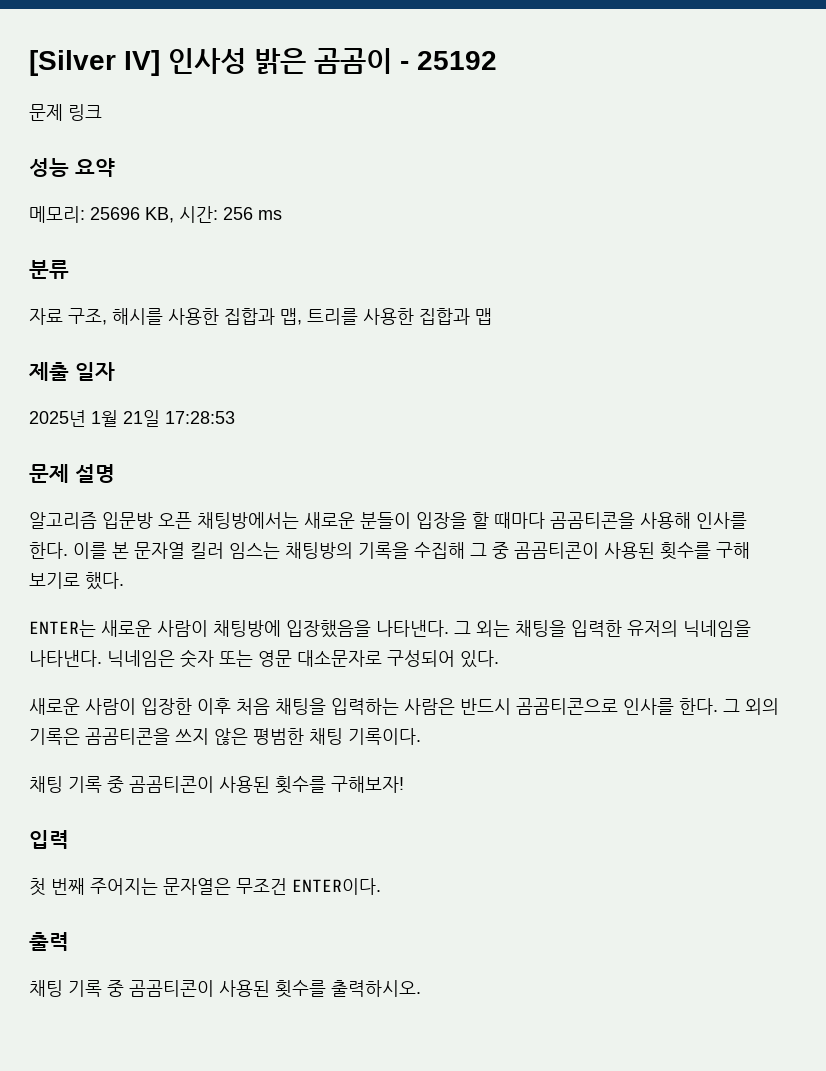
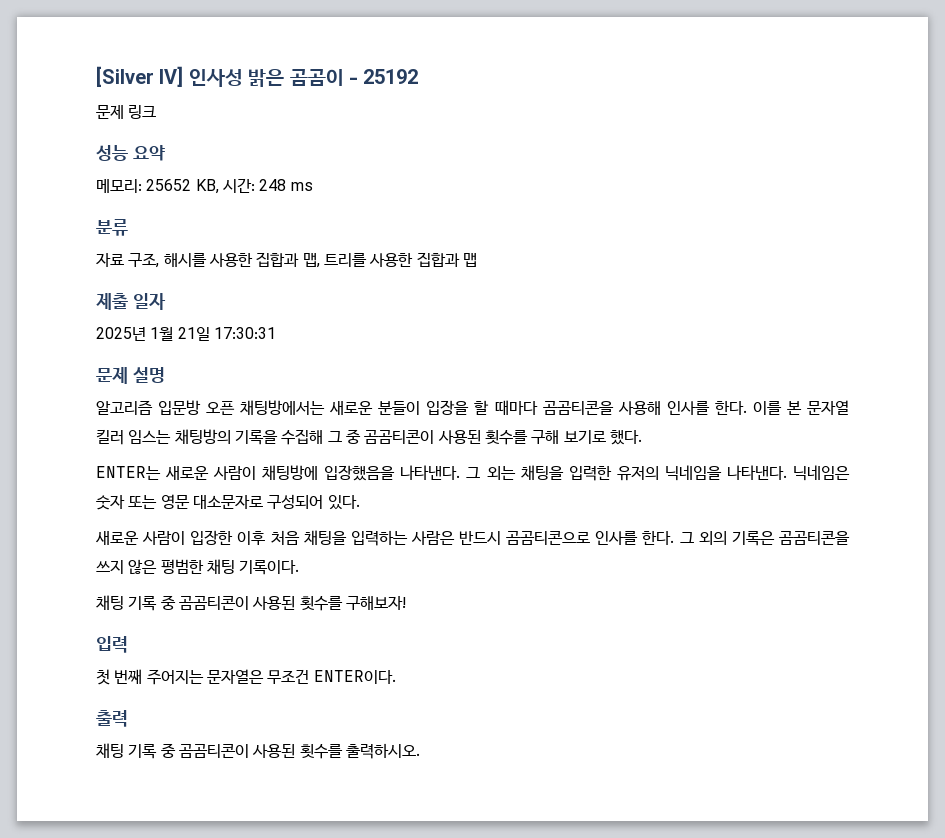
- 메모리: 25696 KB, 시간: 256 ms
+ 메모리: 25652 KB, 시간: 248 ms
- 2025년 1월 21일 17:28:53
+ 2025년 1월 21일 17:30:31

